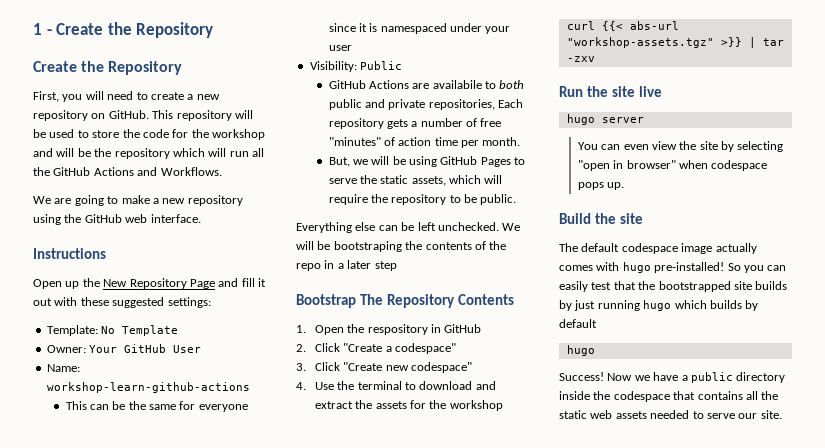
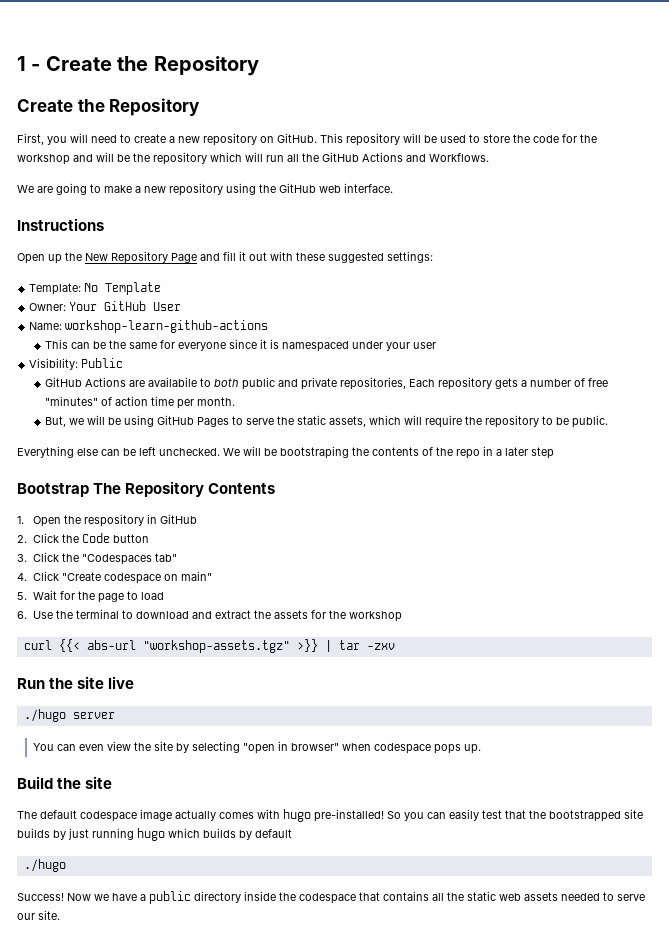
- 2. Click "Create a codespace"
- 3. Click "Create new codespace"
- 4. Use the terminal to download and extract the assets for the workshop
+ 2. Click the Code button
+ 3. Click the "Codespaces tab"
+ 4. Click "Create codespace on main"
+ 5. Wait for the page to load
+ 6. Use the terminal to download and extract the assets for the workshop
- hugo server
+ ./hugo server
  So you can easily test that the bootstrapped site builds by just running hugo which builds by default
- hugo
+ ./hugo

